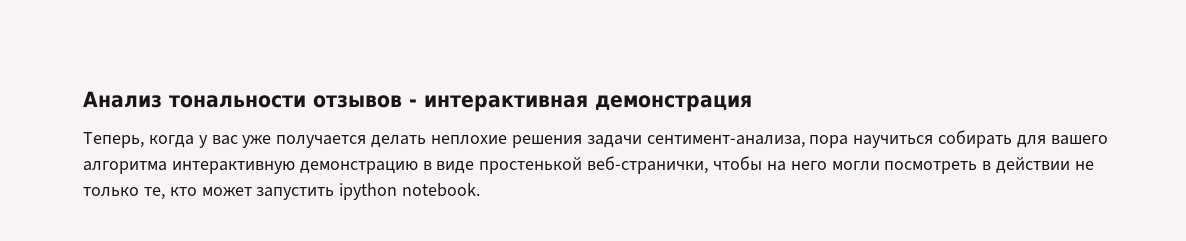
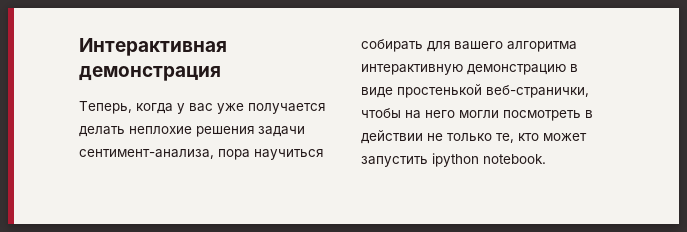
- Анализ тональности отзывов - интерактивная демонстрация
+ Интерактивная демонстрация

